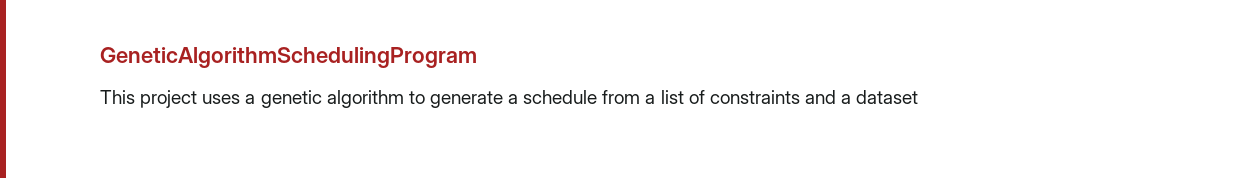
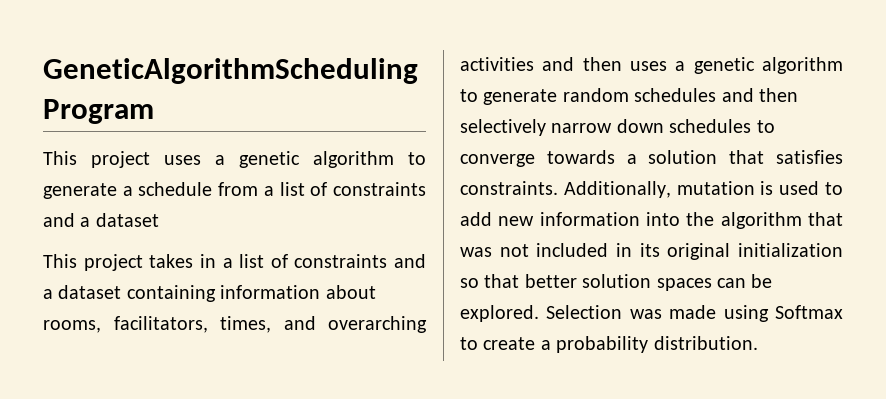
+ This project takes in a list of constraints and a dataset containing information about rooms, facilitators, times, and overarching activities and then uses a genetic algorithm to generate random schedules and then selectively narrow down schedules to converge towards a solution that satisfies constraints. Additionally, mutation is used to add new information into the algorithm that was not included in its original initialization so that better solution spaces can be explored. Selection was made using Softmax to create a probability distribution.

